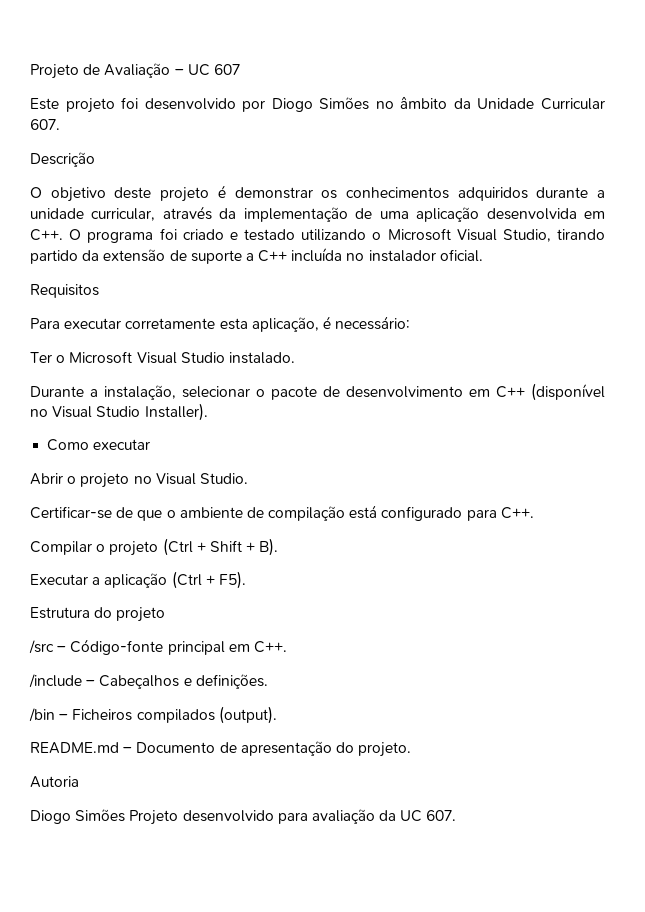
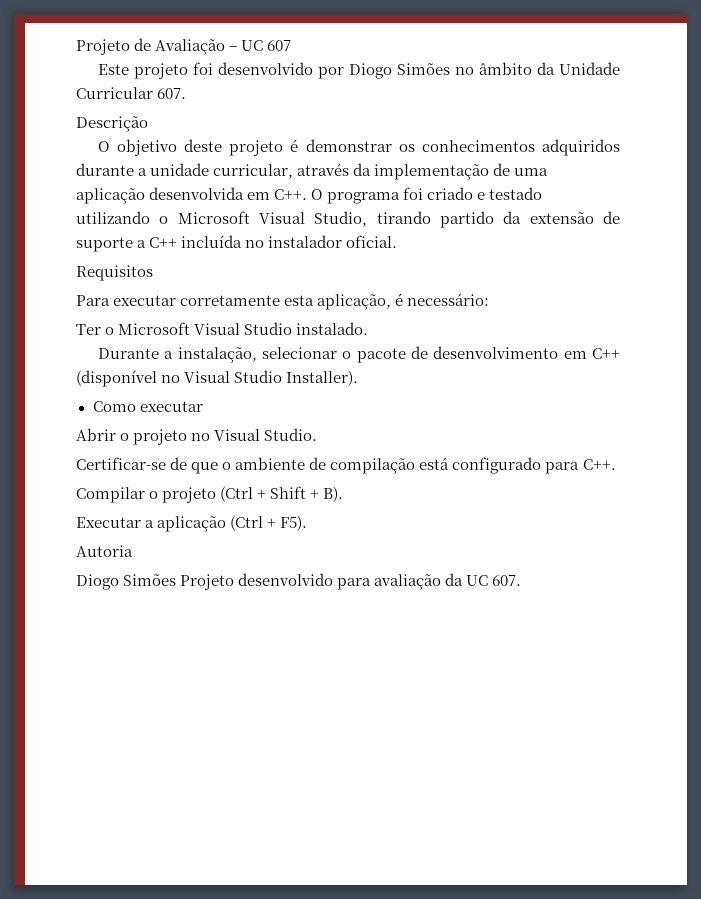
- Estrutura do projeto
- /src – Código-fonte principal em C++.
- /include – Cabeçalhos e definições.
- /bin – Ficheiros compilados (output).
- README.md – Documento de apresentação do projeto.

